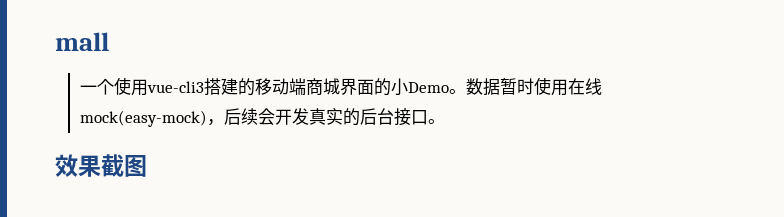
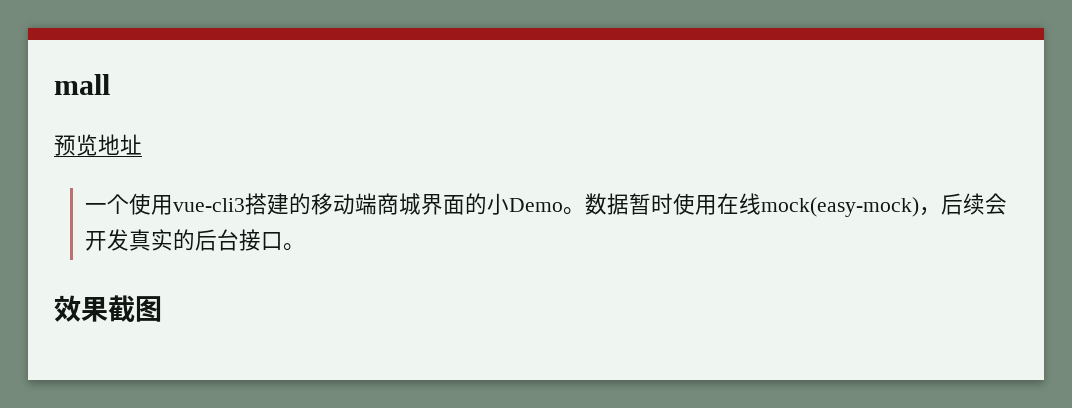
+ 预览地址

